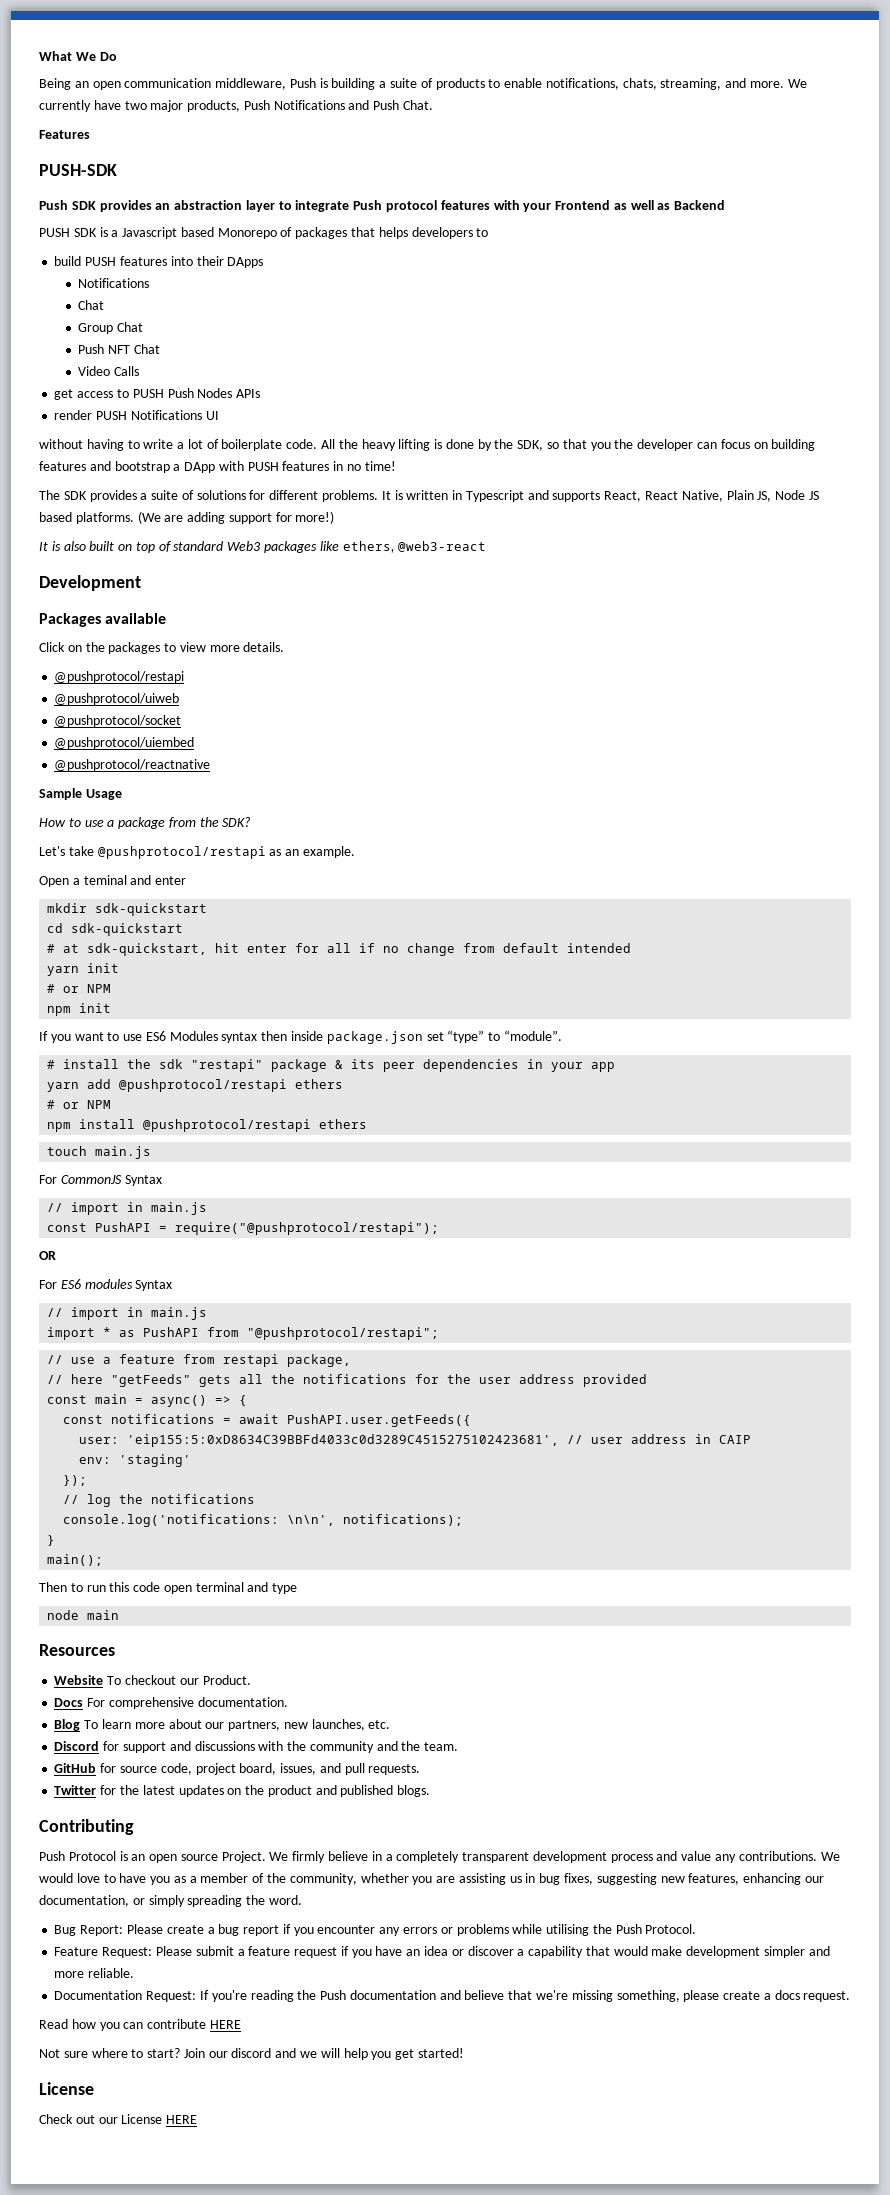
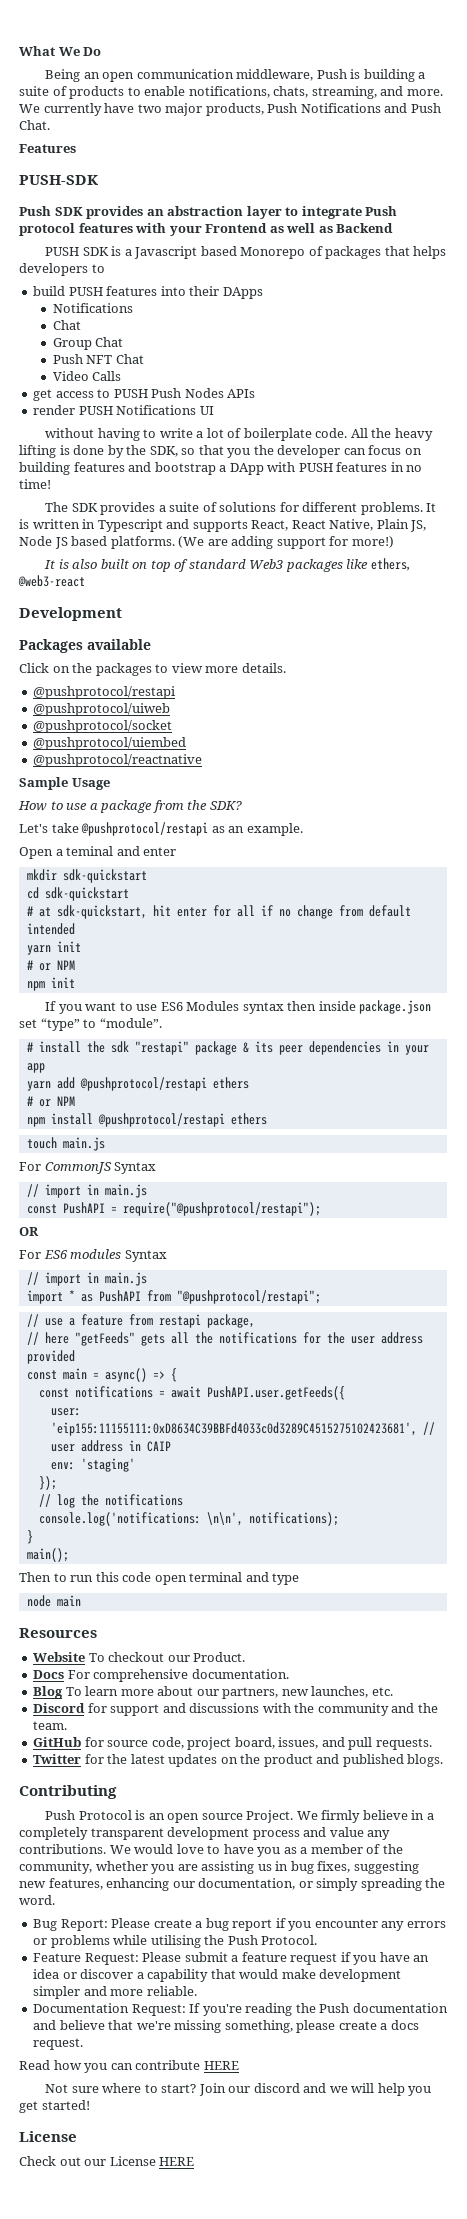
- user: 'eip155:5:0xD8634C39BBFd4033c0d3289C4515275102423681', // user address in CAIP
+ user: 'eip155:11155111:0xD8634C39BBFd4033c0d3289C4515275102423681', // user address in CAIP

